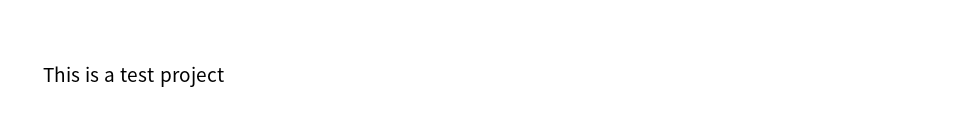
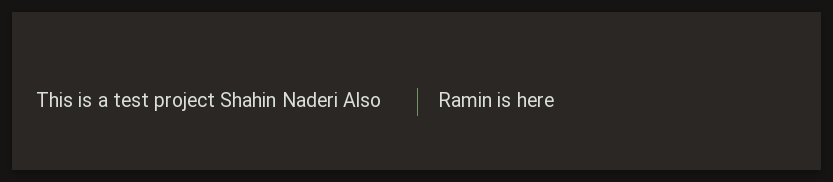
- This is a test project
+ This is a test project Shahin Naderi Also Ramin is here

